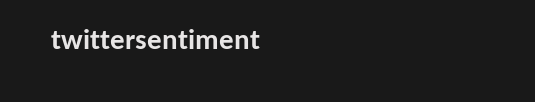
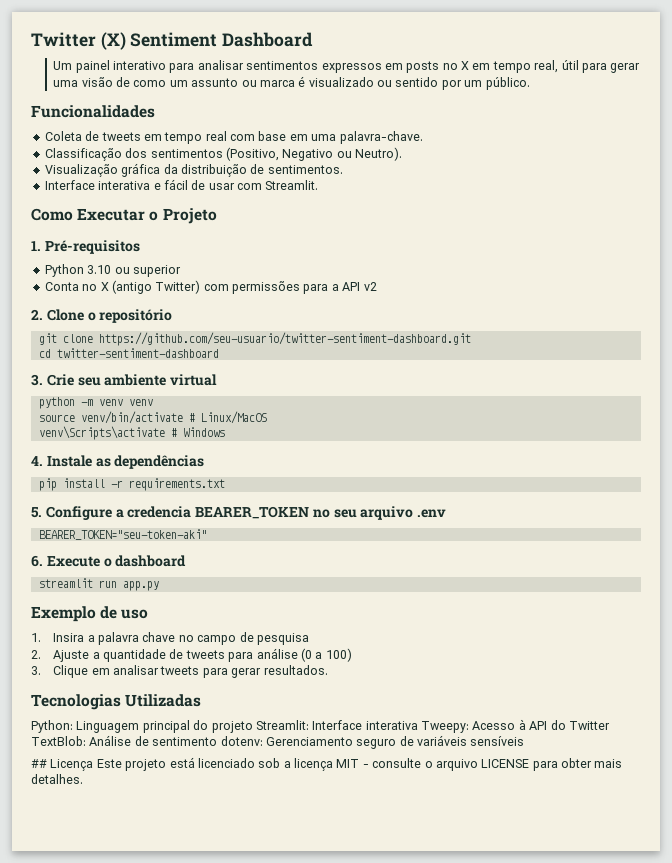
- twittersentiment
+ Twitter (X) Sentiment Dashboard
+ Um painel interativo para analisar sentimentos expressos em posts no X em tempo real, útil para gerar uma visão de como um assunto ou marca é visualizado ou sentido por um público.
+ Funcionalidades
+ Coleta de tweets em tempo real com base em uma palavra-chave.
+ Classificação dos sentimentos (Positivo, Negativo ou Neutro).
+ Visualização gráfica da distribuição de sentimentos.
+ Interface interativa e fácil de usar com Streamlit.
+ Como Executar o Projeto
+ 1. Pré-requisitos
+ Python 3.10 ou superior
+ Conta no X (antigo Twitter) com permissões para a API v2
+ 2. Clone o repositório
+ git clone https://github.com/seu-usuario/twitter-sentiment-dashboard.git
+ cd twitter-sentiment-dashboard
+ 3. Crie seu ambiente virtual
+ python -m venv venv
+ source venv/bin/activate # Linux/MacOS
+ venv\Scripts\activate # Windows
+ 4. Instale as dependências
+ pip install -r requirements.txt
+ 5. Configure a credencia BEARER_TOKEN no seu arquivo .env
+ BEARER_TOKEN="seu-token-aki"
+ 6. Execute o dashboard
+ streamlit run app.py
+ Exemplo de uso
+ 1. Insira a palavra chave no campo de pesquisa
+ 2. Ajuste a quantidade de tweets para análise (0 a 100)
+ 3. Clique em analisar tweets para gerar resultados.
+ Tecnologias Utilizadas
+ Python: Linguagem principal do projeto Streamlit: Interface interativa Tweepy: Acesso à API do Twitter TextBlob: Análise de sentimento dotenv: Gerenciamento seguro de variáveis sensíveis
+ ## Licença Este projeto está licenciado sob a licença MIT - consulte o arquivo LICENSE para obter mais detalhes.

